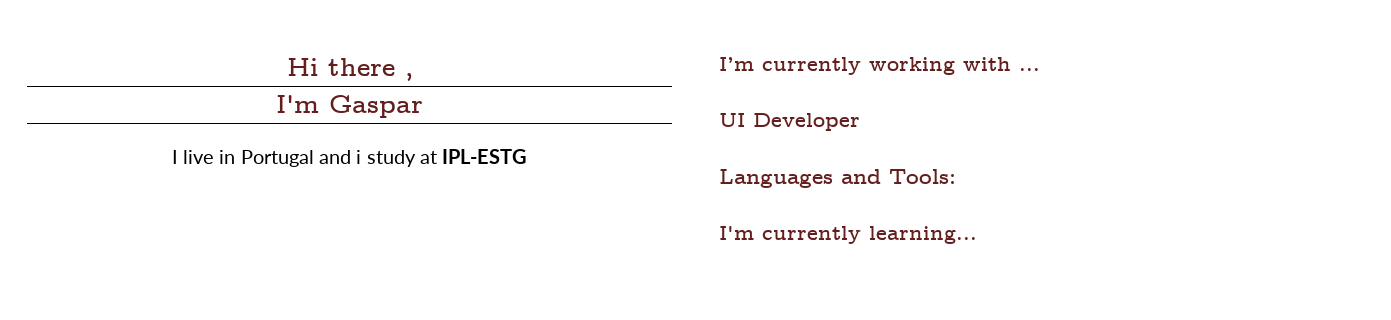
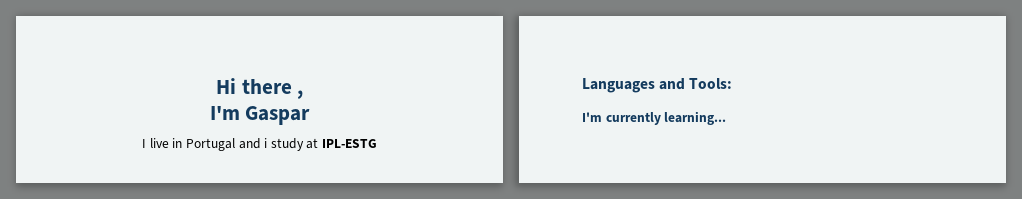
- I’m currently working with ...
- UI Developer

